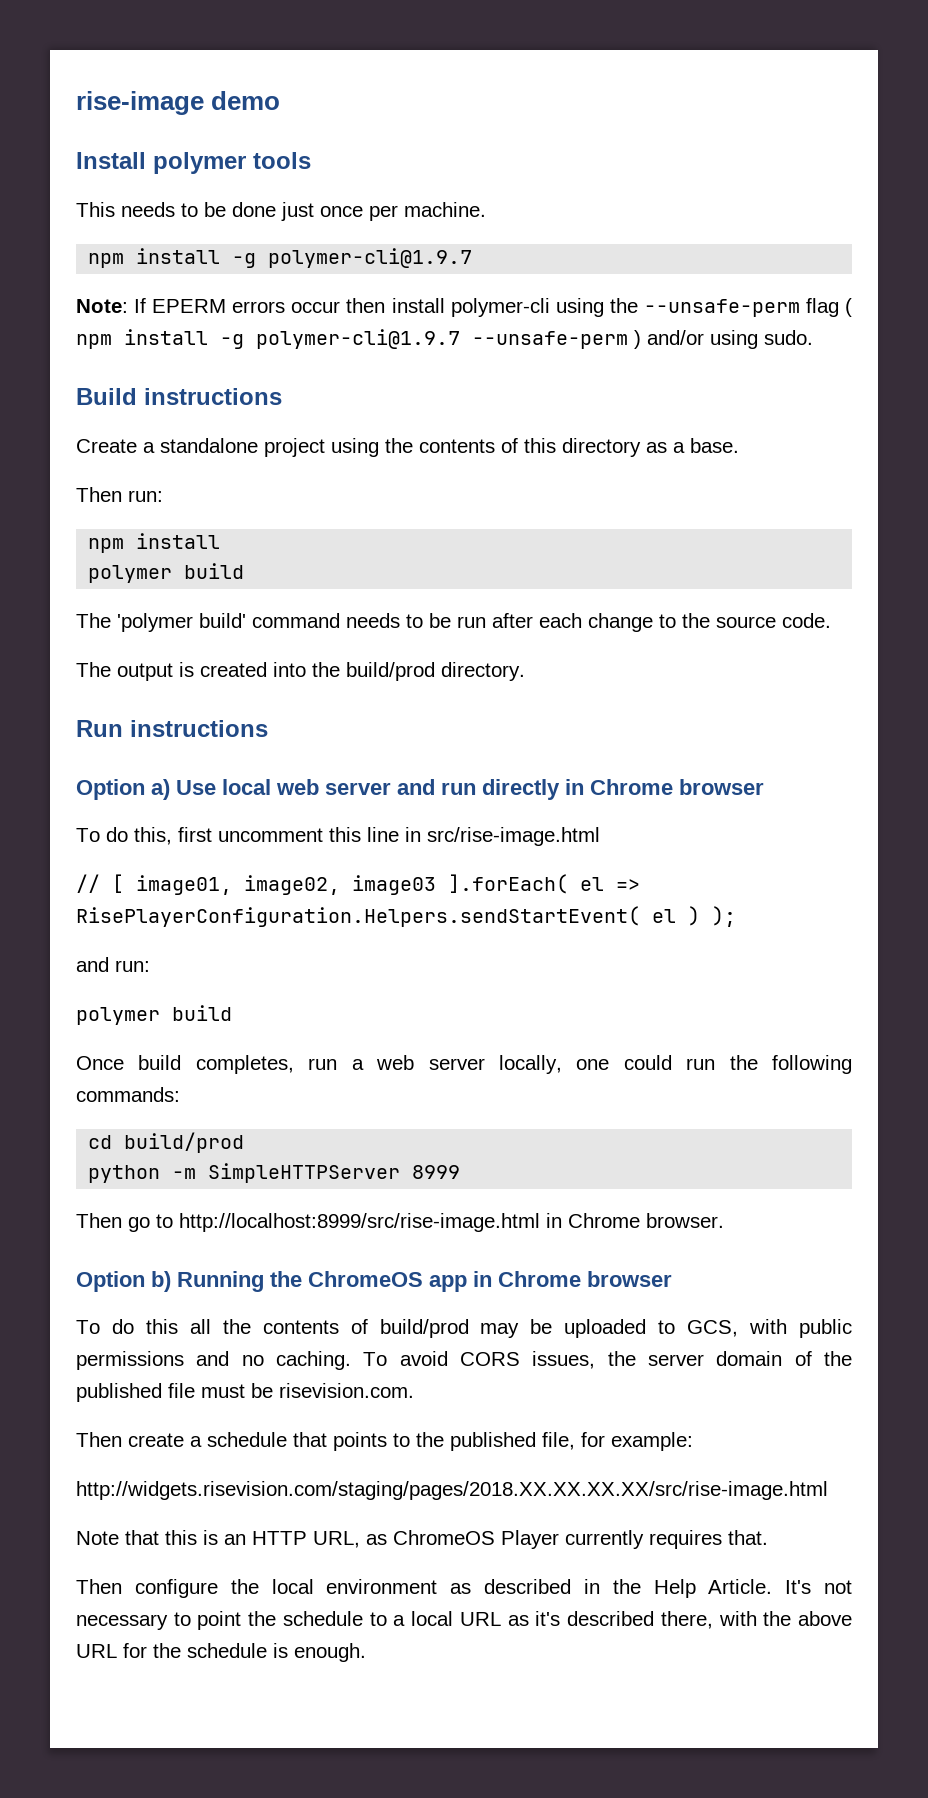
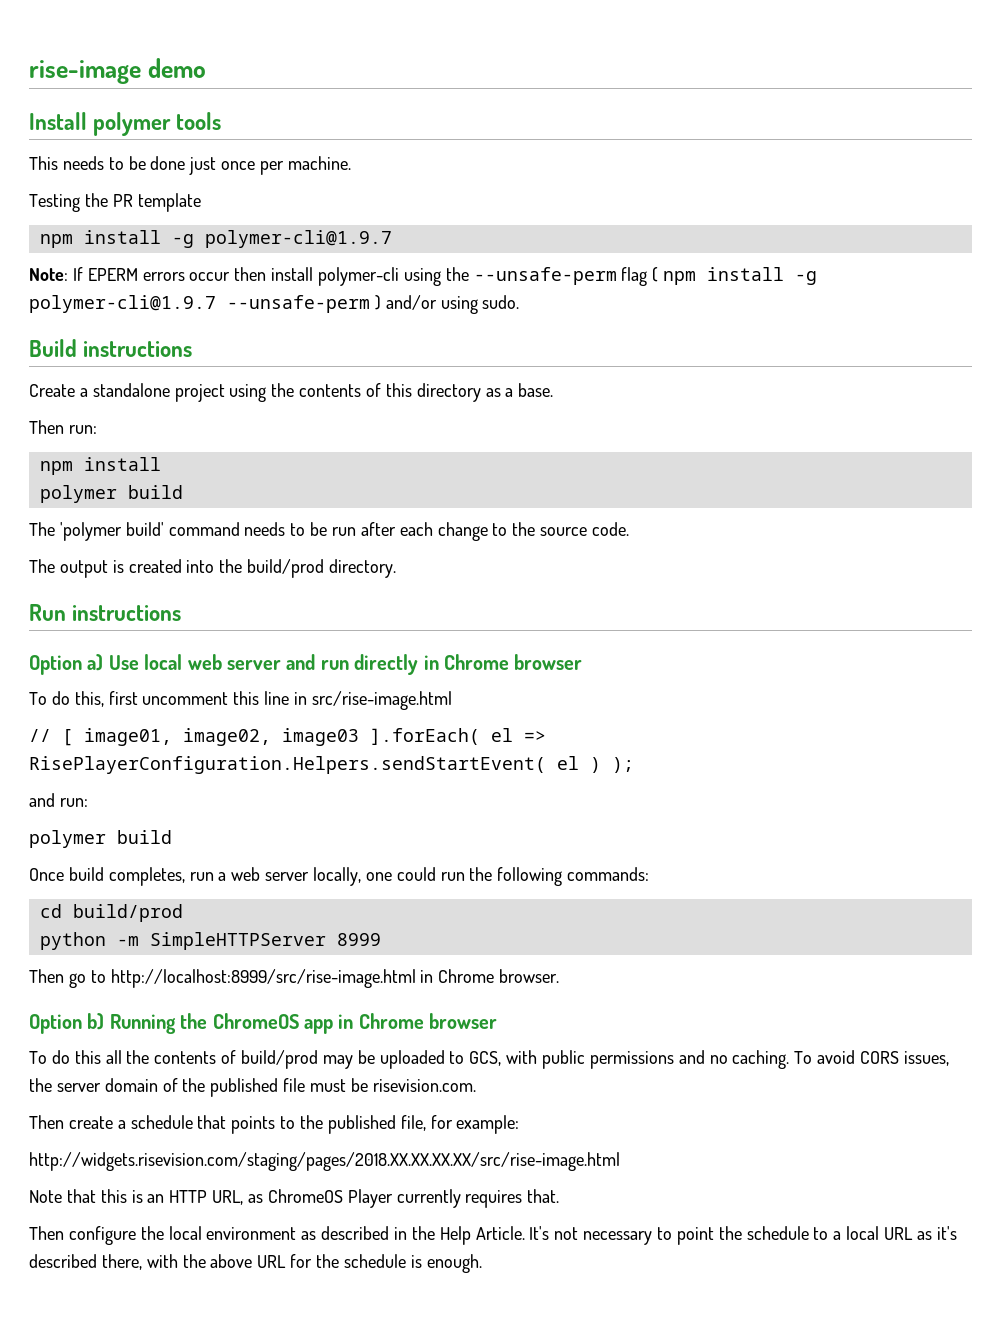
+ Testing the PR template

